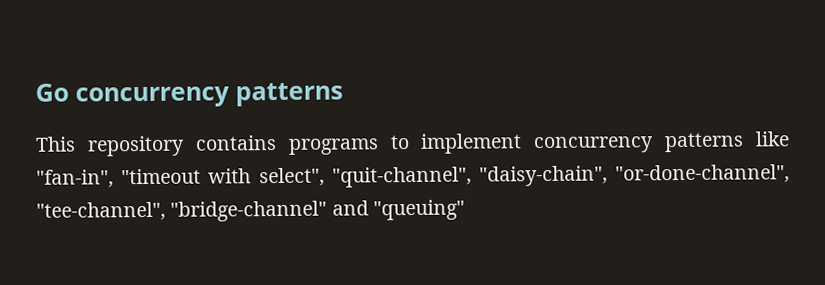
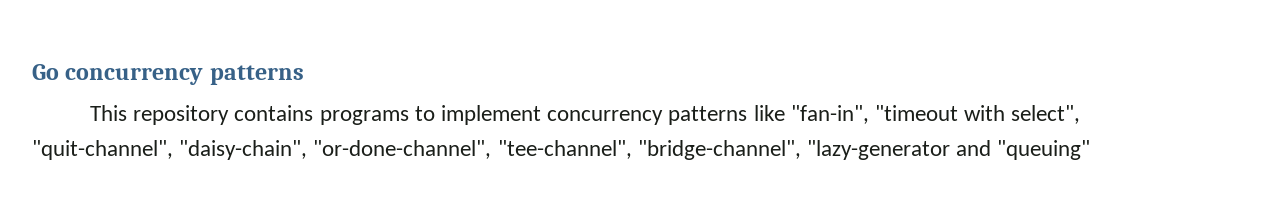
- This repository contains programs to implement concurrency patterns like "fan-in", "timeout with select", "quit-channel", "daisy-chain", "or-done-channel", "tee-channel", "bridge-channel" and "queuing"
+ This repository contains programs to implement concurrency patterns like "fan-in", "timeout with select", "quit-channel", "daisy-chain", "or-done-channel", "tee-channel", "bridge-channel", "lazy-generator and "queuing"

